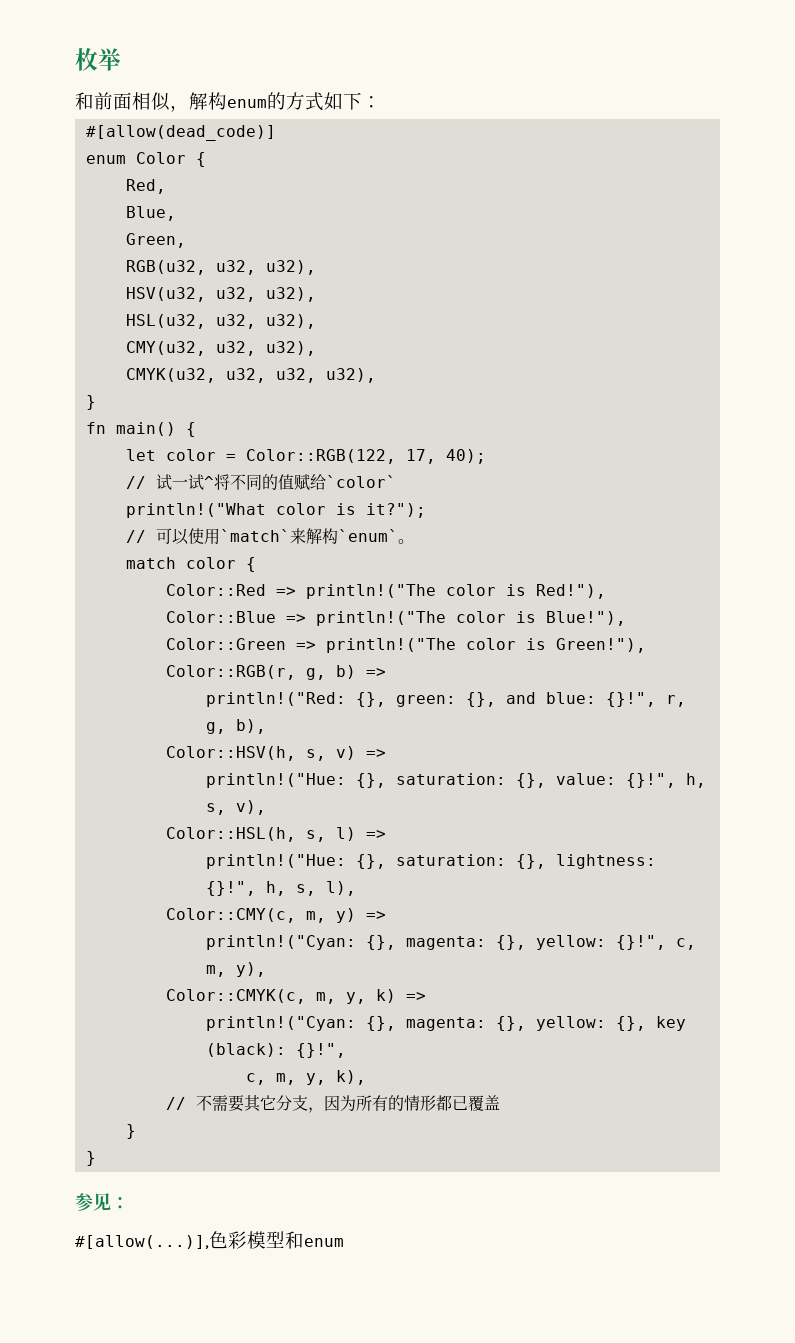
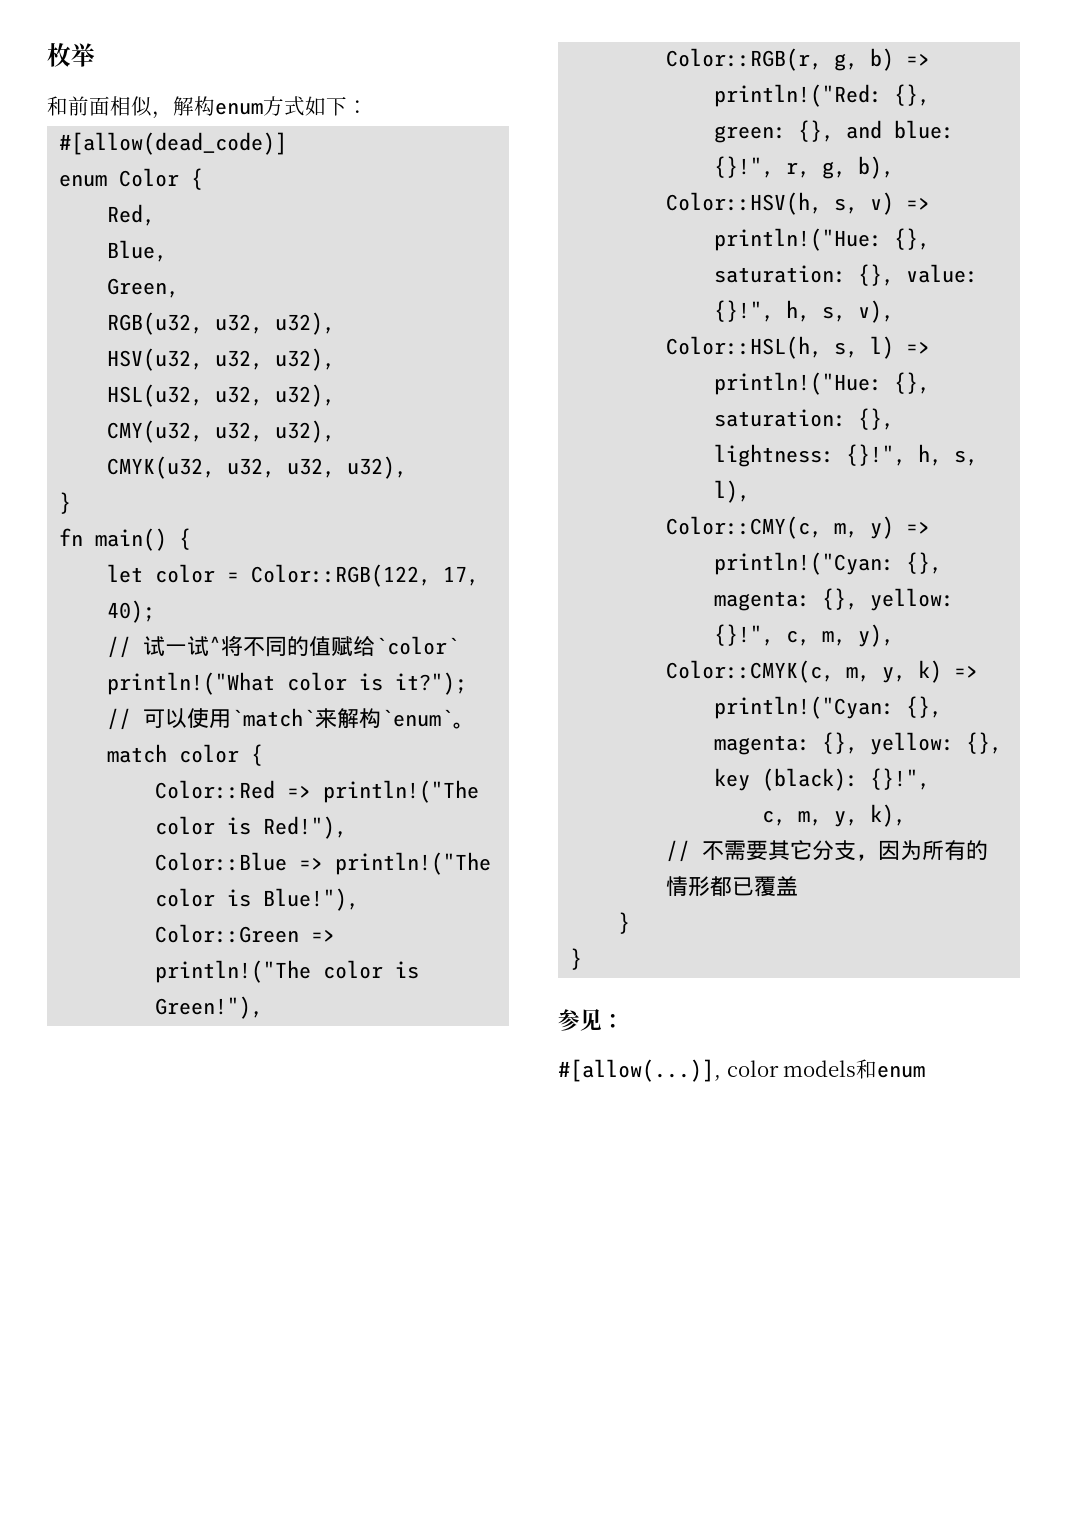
- 和前面相似，解构enum的方式如下：
+ 和前面相似，解构enum方式如下：
- #[allow(...)],色彩模型和enum
+ #[allow(...)], color models和enum

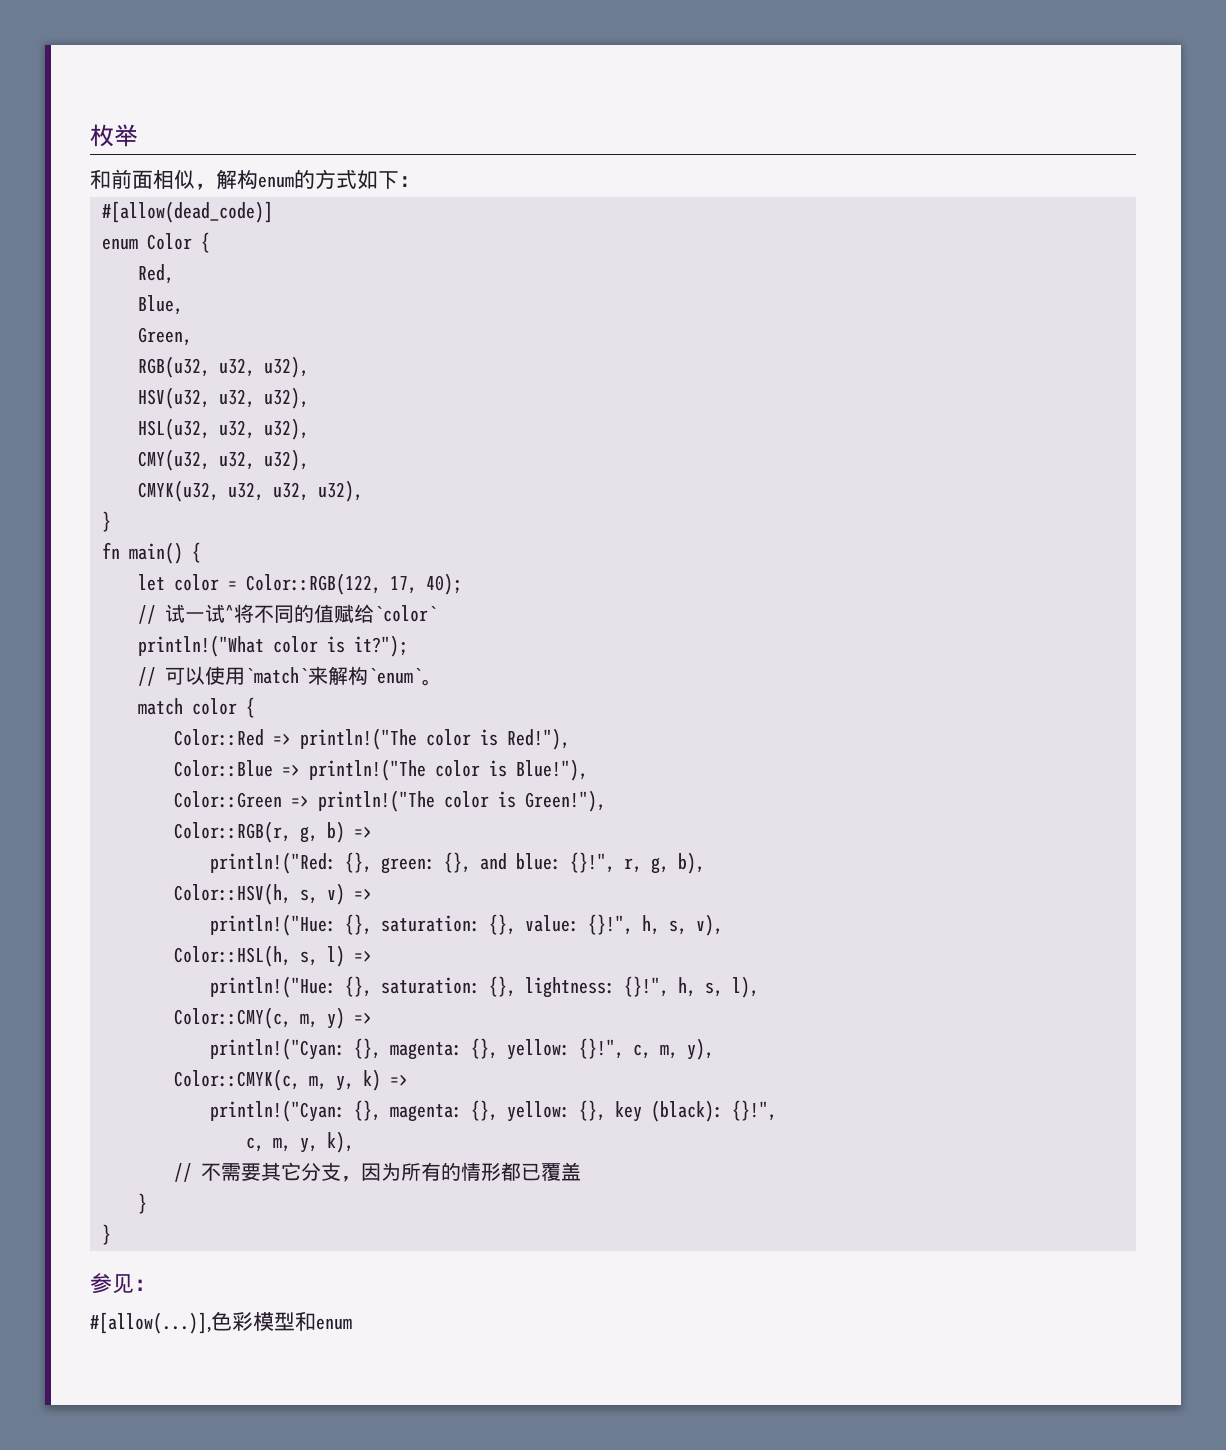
- 和前面相似，解构enum方式如下：
+ 和前面相似，解构enum的方式如下：
- #[allow(...)], color models和enum
+ #[allow(...)],色彩模型和enum

